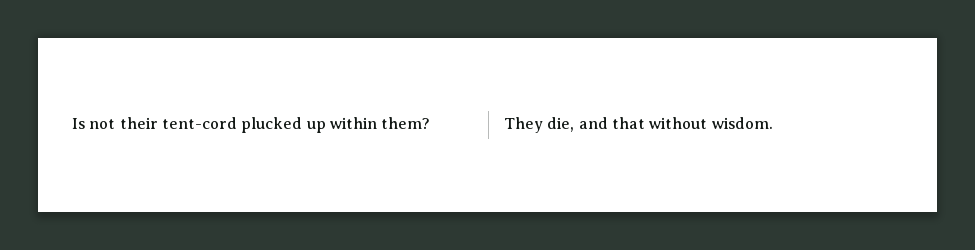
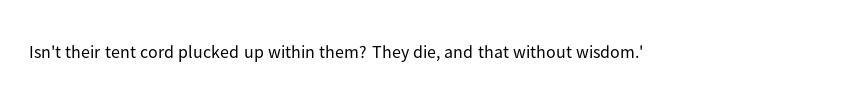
- Is not their tent-cord plucked up within them?
+ Isn't their tent cord plucked up within them?
- They die, and that without wisdom.
+ They die, and that without wisdom.'

